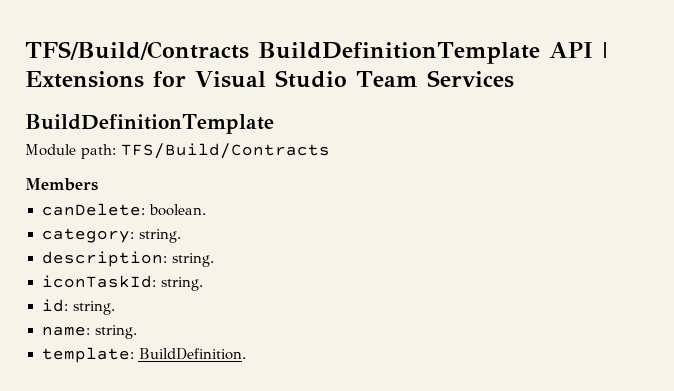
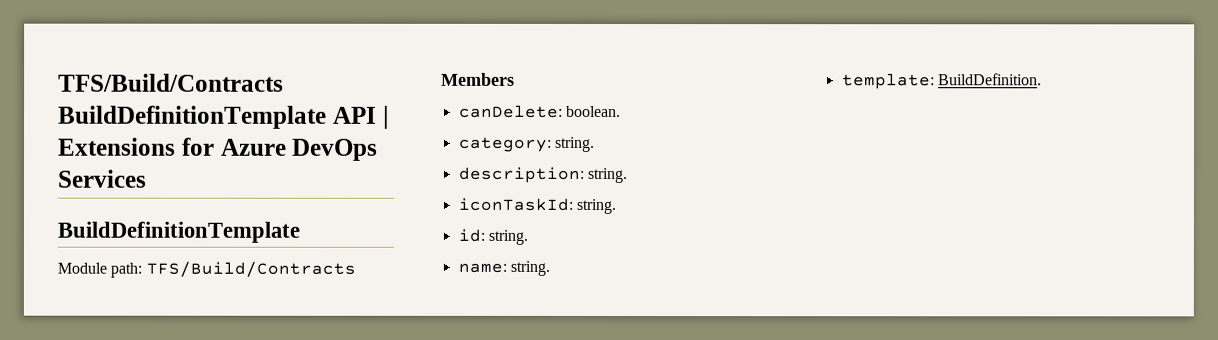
- TFS/Build/Contracts BuildDefinitionTemplate API | Extensions for Visual Studio Team Services
+ TFS/Build/Contracts BuildDefinitionTemplate API | Extensions for Azure DevOps Services

